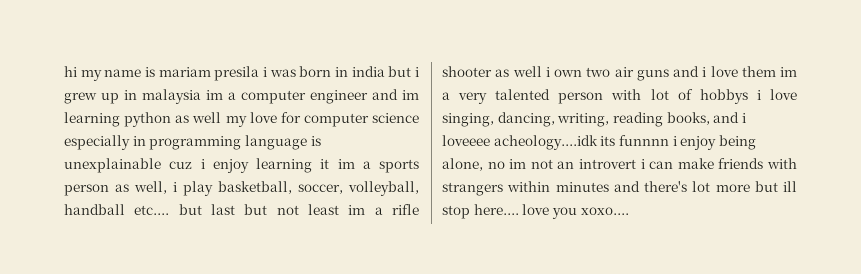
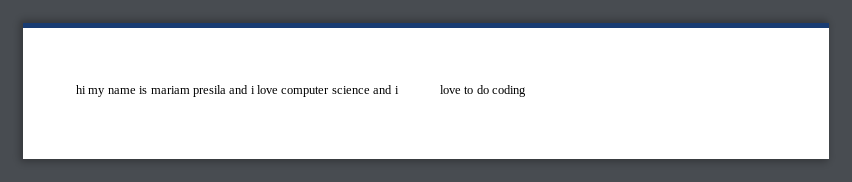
- hi my name is mariam presila i was born in india but i grew up in malaysia im a computer engineer and im learning python as well my love for computer science especially in programming language is unexplainable cuz i enjoy learning it im a sports person as well, i play basketball, soccer, volleyball, handball etc.... but last but not least im a rifle shooter as well i own two air guns and i love them im a very talented person with lot of hobbys i love singing, dancing, writing, reading books, and i loveeee acheology....idk its funnnn i enjoy being alone, no im not an introvert i can make friends with strangers within minutes and there's lot more but ill stop here.... love you xoxo....
+ hi my name is mariam presila and i love computer science and i love to do coding

